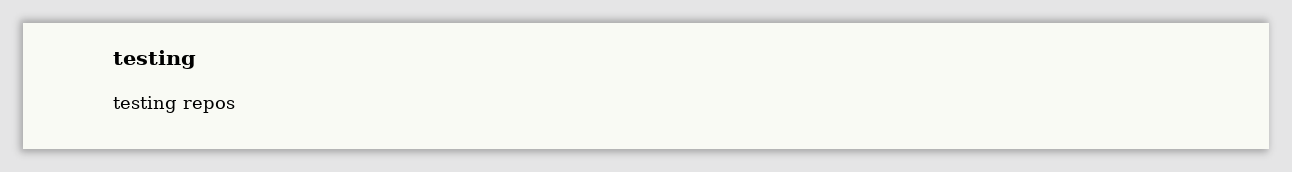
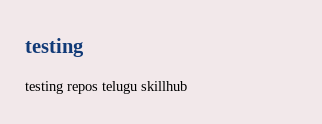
- testing repos
+ testing repos telugu skillhub

